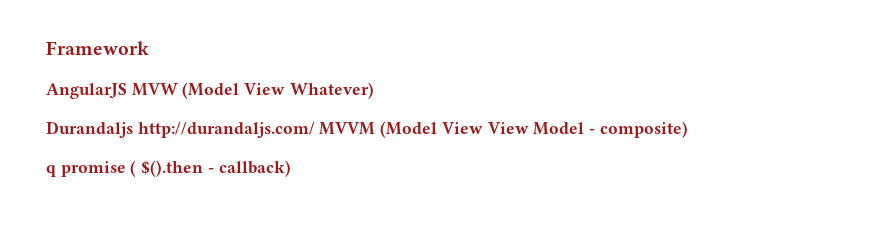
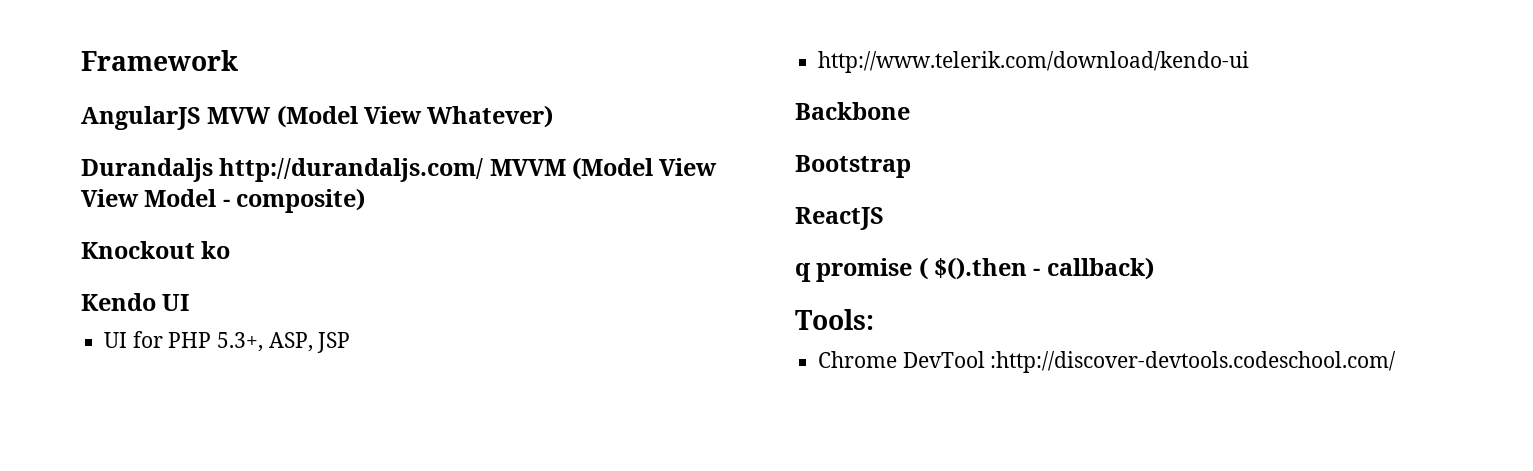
+ Knockout ko
+ Kendo UI
+ UI for PHP 5.3+, ASP, JSP
+ http://www.telerik.com/download/kendo-ui
+ Backbone
+ Bootstrap
+ ReactJS
+ Tools:
+ Chrome DevTool :http://discover-devtools.codeschool.com/

